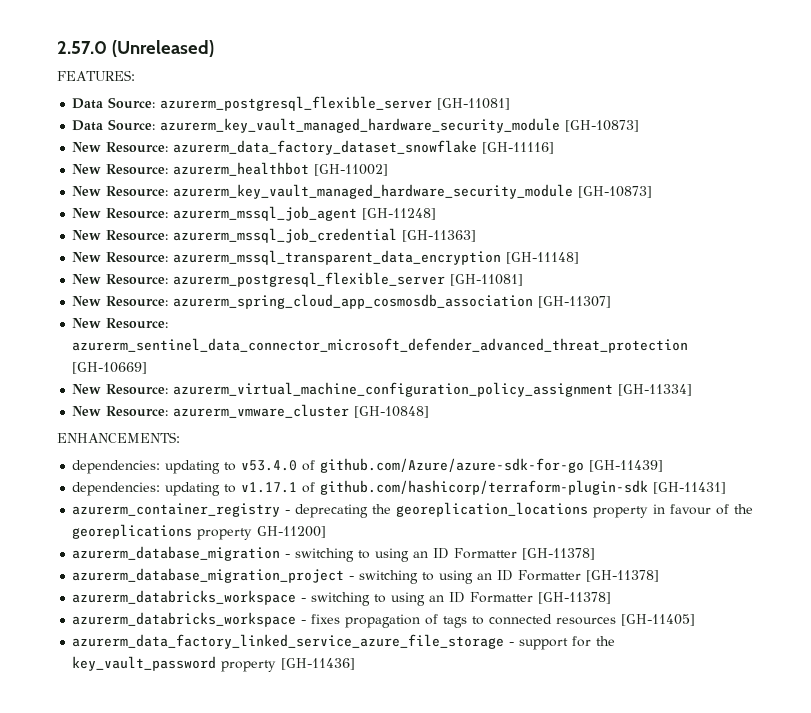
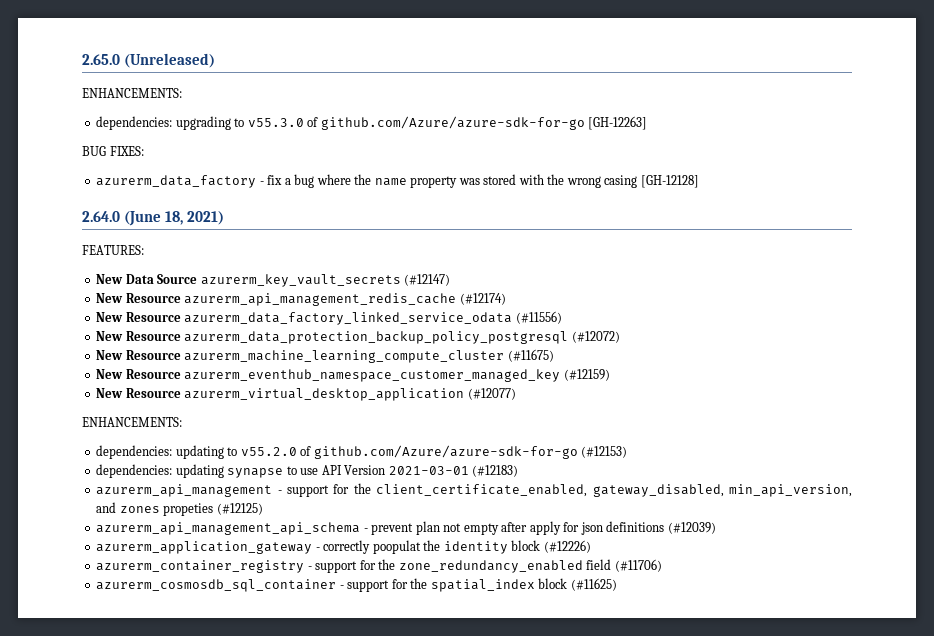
- 2.57.0 (Unreleased)
+ 2.65.0 (Unreleased)
+ ENHANCEMENTS:
+ dependencies: upgrading to v55.3.0 of github.com/Azure/azure-sdk-for-go [GH-12263]
+ BUG FIXES:
+ azurerm_data_factory - fix a bug where the name property was stored with the wrong casing [GH-12128]
+ 2.64.0 (June 18, 2021)
  FEATURES:
- Data Source: azurerm_postgresql_flexible_server [GH-11081]
- Data Source: azurerm_key_vault_managed_hardware_security_module [GH-10873]
- New Resource: azurerm_data_factory_dataset_snowflake [GH-11116]
- New Resource: azurerm_healthbot [GH-11002]
- New Resource: azurerm_key_vault_managed_hardware_security_module [GH-10873]
- New Resource: azurerm_mssql_job_agent [GH-11248]
- New Resource: azurerm_mssql_job_credential [GH-11363]
- New Resource: azurerm_mssql_transparent_data_encryption [GH-11148]
- New Resource: azurerm_postgresql_flexible_server [GH-11081]
- New Resource: azurerm_spring_cloud_app_cosmosdb_association [GH-11307]
- New Resource: azurerm_sentinel_data_connector_microsoft_defender_advanced_threat_protection [GH-10669]
- New Resource: azurerm_virtual_machine_configuration_policy_assignment [GH-11334]
- New Resource: azurerm_vmware_cluster [GH-10848]
+ New Data Source azurerm_key_vault_secrets (#12147)
+ New Resource azurerm_api_management_redis_cache (#12174)
+ New Resource azurerm_data_factory_linked_service_odata (#11556)
+ New Resource azurerm_data_protection_backup_policy_postgresql (#12072)
+ New Resource azurerm_machine_learning_compute_cluster (#11675)
+ New Resource azurerm_eventhub_namespace_customer_managed_key (#12159)
+ New Resource azurerm_virtual_desktop_application (#12077)
- dependencies: updating to v53.4.0 of github.com/Azure/azure-sdk-for-go [GH-11439]
- dependencies: updating to v1.17.1 of github.com/hashicorp/terraform-plugin-sdk [GH-11431]
- azurerm_container_registry - deprecating the georeplication_locations property in favour of the georeplications property GH-11200]
- azurerm_database_migration - switching to using an ID Formatter [GH-11378]
- azurerm_database_migration_project - switching to using an ID Formatter [GH-11378]
- azurerm_databricks_workspace - switching to using an ID Formatter [GH-11378]
- azurerm_databricks_workspace - fixes propagation of tags to connected resources [GH-11405]
- azurerm_data_factory_linked_service_azure_file_storage - support for the key_vault_password property [GH-11436]
+ dependencies: updating to v55.2.0 of github.com/Azure/azure-sdk-for-go (#12153)
+ dependencies: updating synapse to use API Version 2021-03-01 (#12183)
+ azurerm_api_management - support for the client_certificate_enabled, gateway_disabled, min_api_version, and zones propeties (#12125)
+ azurerm_api_management_api_schema - prevent plan not empty after apply for json definitions (#12039)
+ azurerm_application_gateway - correctly poopulat the identity block (#12226)
+ azurerm_container_registry - support for the zone_redundancy_enabled field (#11706)
+ azurerm_cosmosdb_sql_container - support for the spatial_index block (#11625)

